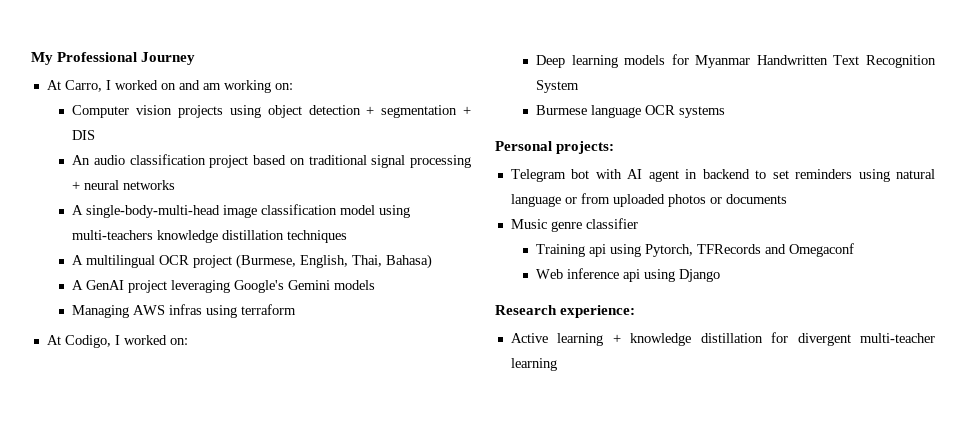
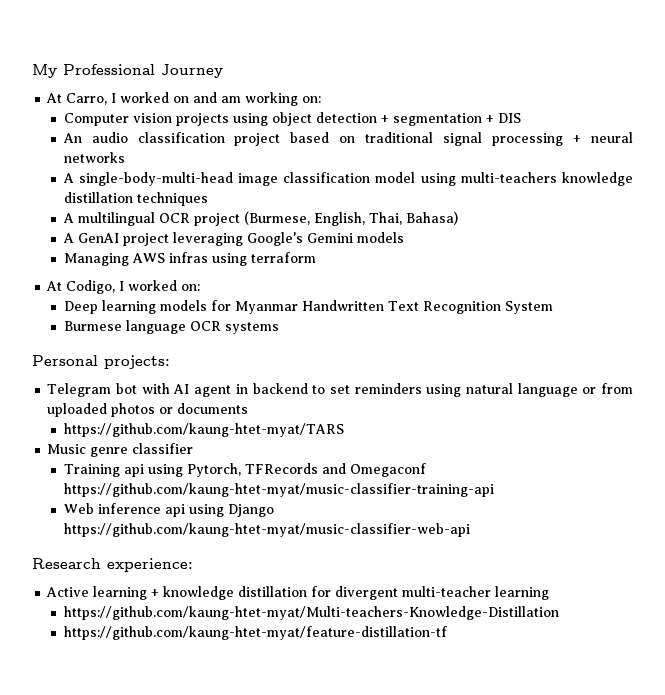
+ https://github.com/kaung-htet-myat/TARS
- Training api using Pytorch, TFRecords and Omegaconf
+ Training api using Pytorch, TFRecords and Omegaconf https://github.com/kaung-htet-myat/music-classifier-training-api
- Web inference api using Django
+ Web inference api using Django https://github.com/kaung-htet-myat/music-classifier-web-api
+ https://github.com/kaung-htet-myat/Multi-teachers-Knowledge-Distillation
+ https://github.com/kaung-htet-myat/feature-distillation-tf

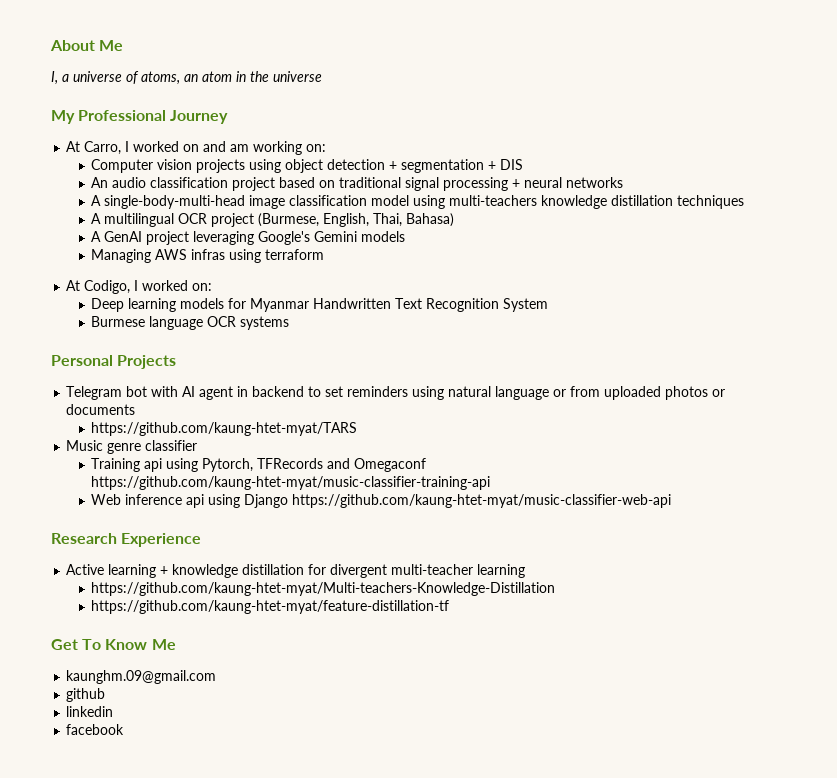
+ About Me
+ I, a universe of atoms, an atom in the universe
- Personal projects:
+ Personal Projects
- Research experience:
+ Research Experience
+ Get To Know Me
+ kaunghm.09@gmail.com
+ github
+ linkedin
+ facebook

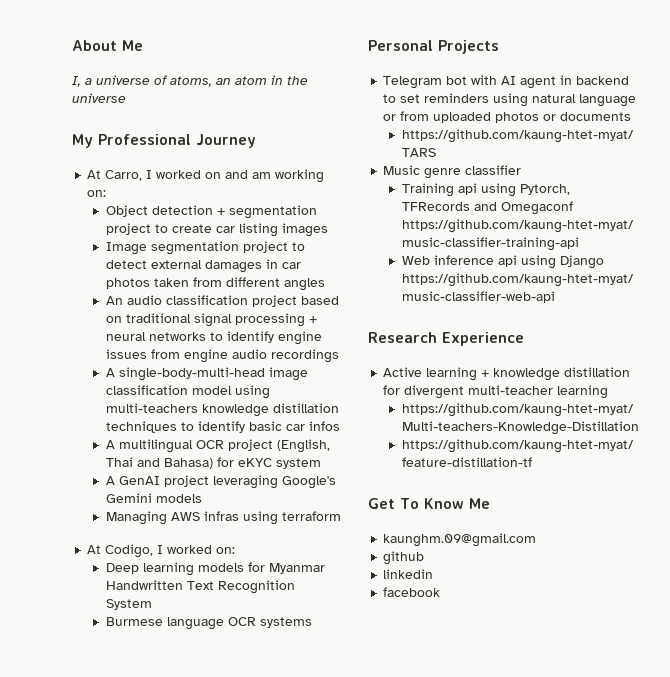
- Computer vision projects using object detection + segmentation + DIS
+ Object detection + segmentation project to create car listing images
+ Image segmentation project to detect external damages in car photos taken from different angles
- An audio classification project based on traditional signal processing + neural networks
+ An audio classification project based on traditional signal processing + neural networks to identify engine issues from engine audio recordings
- A single-body-multi-head image classification model using multi-teachers knowledge distillation techniques
+ A single-body-multi-head image classification model using multi-teachers knowledge distillation techniques to identify basic car infos
- A multilingual OCR project (Burmese, English, Thai, Bahasa)
+ A multilingual OCR project (English, Thai and Bahasa) for eKYC system

